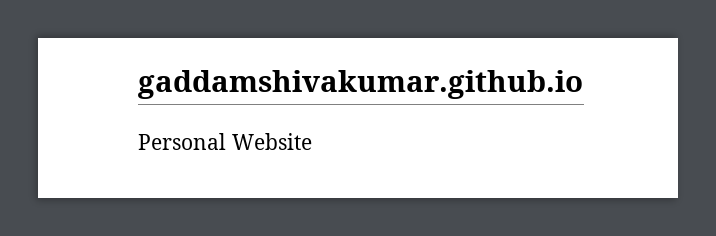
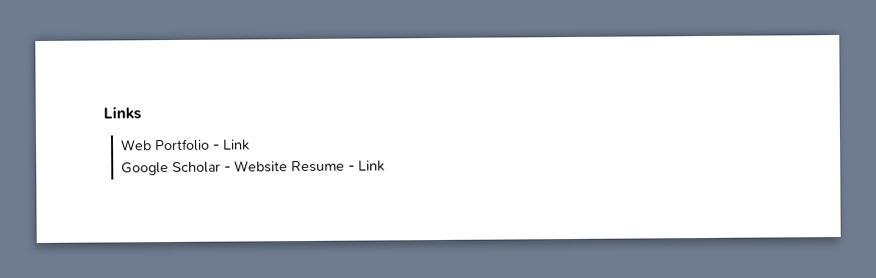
- gaddamshivakumar.github.io
- Personal Website
+ Links
+ Web Portfolio - Link
+ Google Scholar - Website Resume - Link

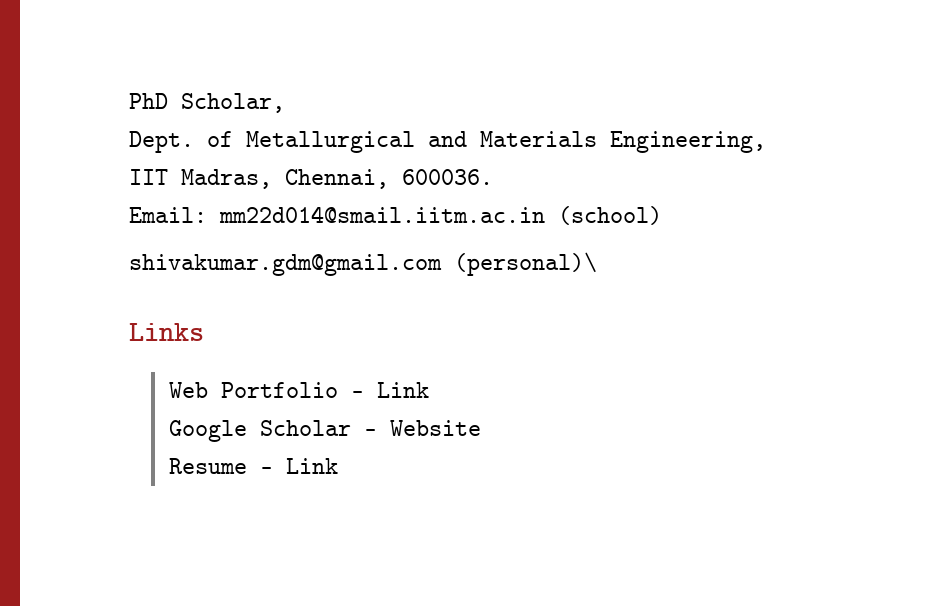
+ PhD Scholar,
+ Dept. of Metallurgical and Materials Engineering,
+ IIT Madras, Chennai, 600036.
+ Email: mm22d014@smail.iitm.ac.in (school)
+ shivakumar.gdm@gmail.com (personal)\
- Google Scholar - Website Resume - Link
+ Google Scholar - Website
+ Resume - Link

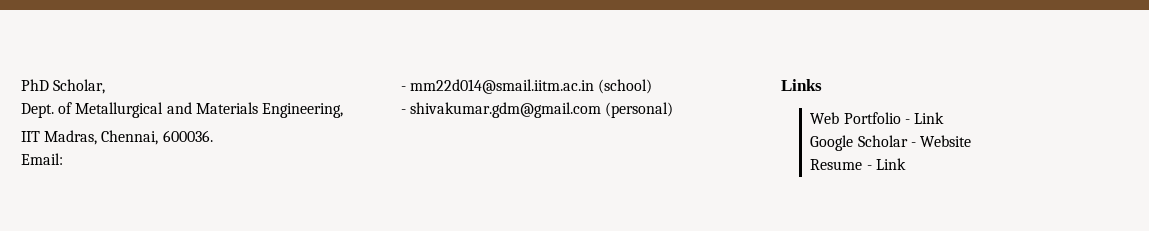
- Email: mm22d014@smail.iitm.ac.in (school)
+ Email:
+ - mm22d014@smail.iitm.ac.in (school)
- shivakumar.gdm@gmail.com (personal)\
+ - shivakumar.gdm@gmail.com (personal)

